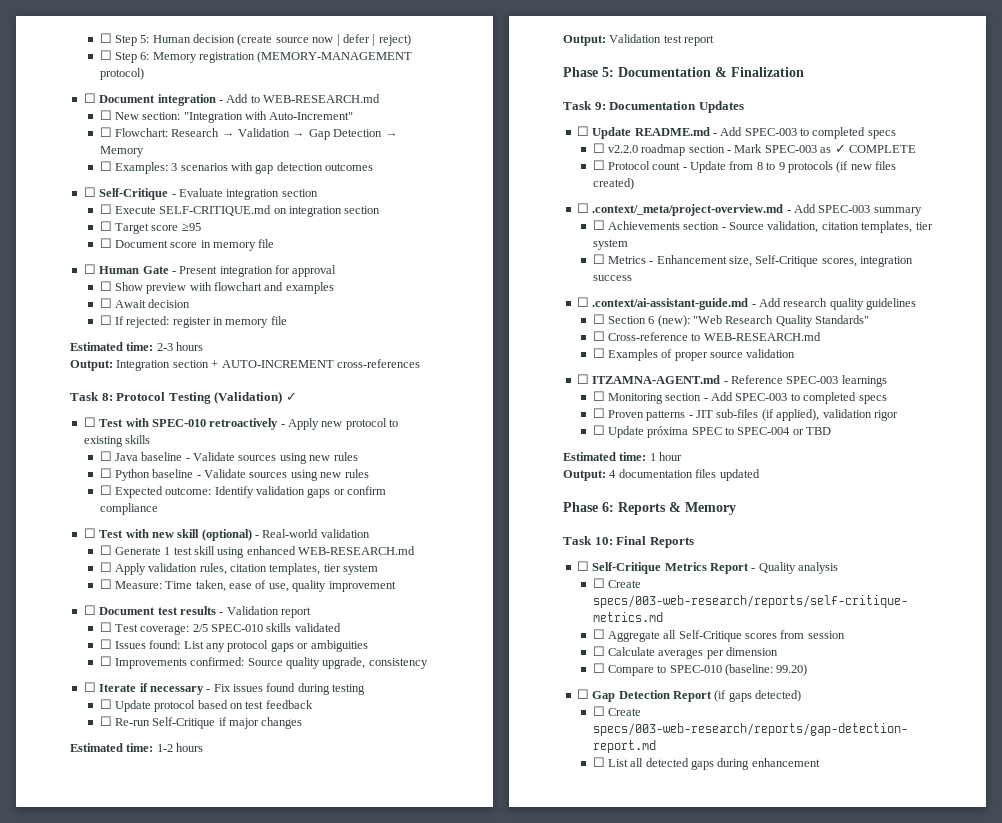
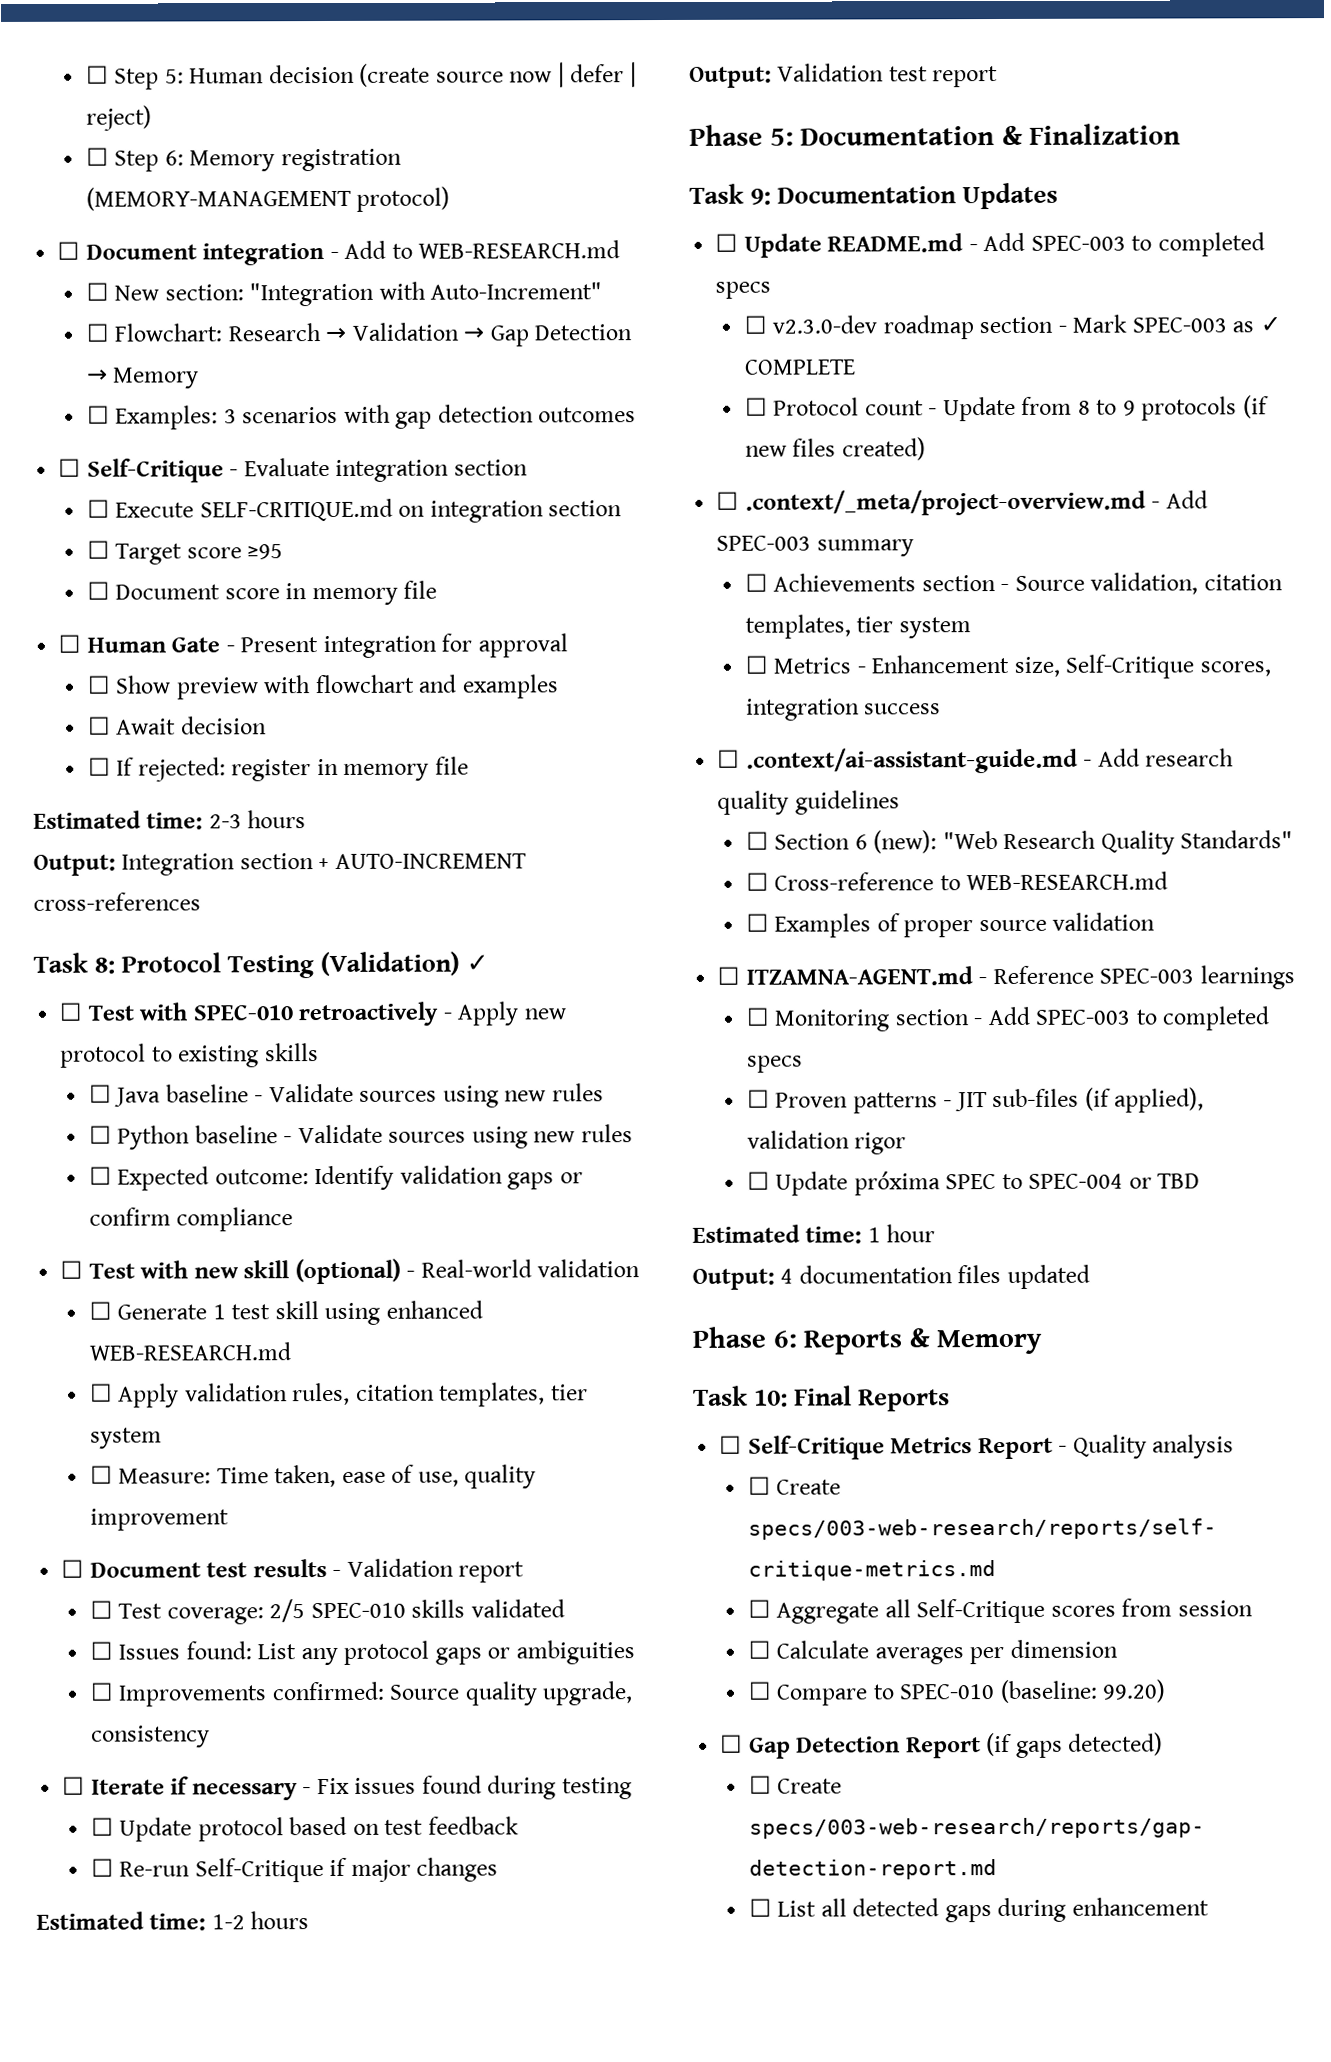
- ☐ v2.2.0 roadmap section - Mark SPEC-003 as ✓ COMPLETE
+ ☐ v2.3.0-dev roadmap section - Mark SPEC-003 as ✓ COMPLETE

